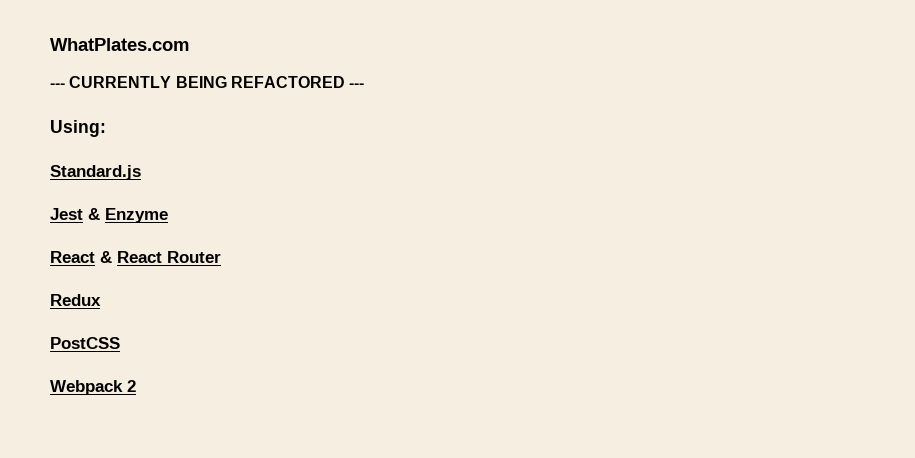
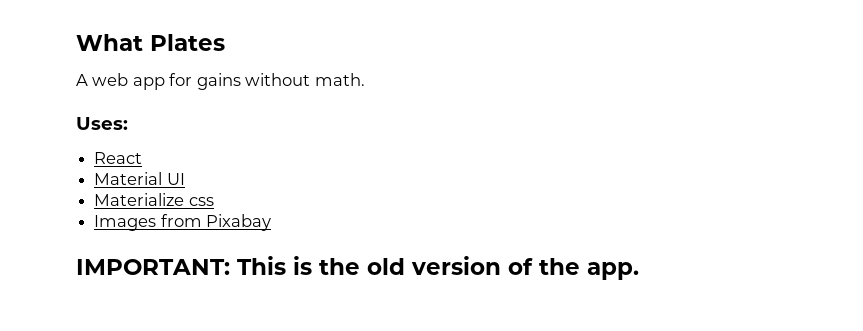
- WhatPlates.com
- --- CURRENTLY BEING REFACTORED ---
- Using:
- Standard.js
- Jest & Enzyme
- React & React Router
- Redux
- PostCSS
- Webpack 2
+ What Plates
+ A web app for gains without math.
+ Uses:
+ React
+ Material UI
+ Materialize css
+ Images from Pixabay
+ IMPORTANT: This is the old version of the app.

